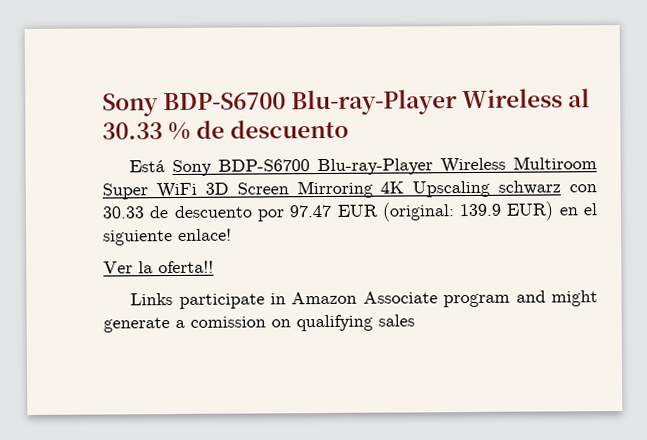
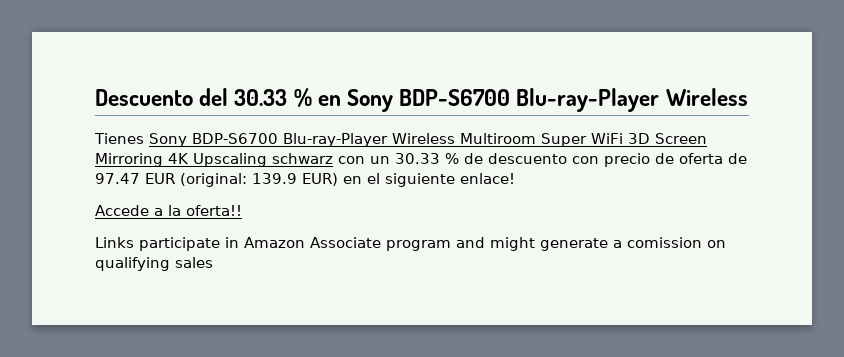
- Sony BDP-S6700 Blu-ray-Player Wireless al 30.33 % de descuento
- Está Sony BDP-S6700 Blu-ray-Player Wireless Multiroom Super WiFi 3D Screen Mirroring 4K Upscaling schwarz con 30.33 de descuento por 97.47 EUR (original: 139.9 EUR) en el siguiente enlace!
+ Descuento del 30.33 % en Sony BDP-S6700 Blu-ray-Player Wireless
+ Tienes Sony BDP-S6700 Blu-ray-Player Wireless Multiroom Super WiFi 3D Screen Mirroring 4K Upscaling schwarz con un 30.33 % de descuento con precio de oferta de 97.47 EUR (original: 139.9 EUR) en el siguiente enlace!
- Ver la oferta!!
+ Accede a la oferta!!

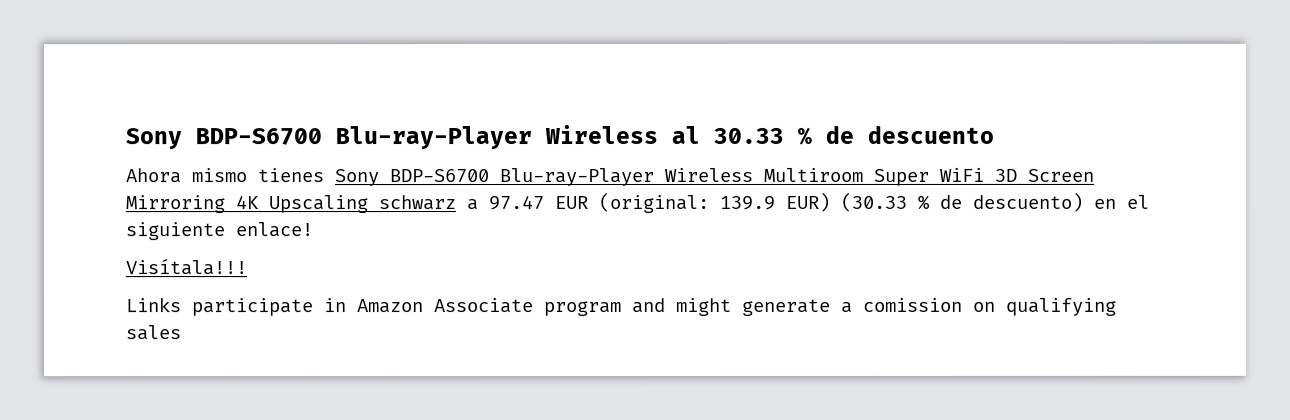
- Descuento del 30.33 % en Sony BDP-S6700 Blu-ray-Player Wireless
- Tienes Sony BDP-S6700 Blu-ray-Player Wireless Multiroom Super WiFi 3D Screen Mirroring 4K Upscaling schwarz con un 30.33 % de descuento con precio de oferta de 97.47 EUR (original: 139.9 EUR) en el siguiente enlace!
+ Sony BDP-S6700 Blu-ray-Player Wireless al 30.33 % de descuento
+ Ahora mismo tienes Sony BDP-S6700 Blu-ray-Player Wireless Multiroom Super WiFi 3D Screen Mirroring 4K Upscaling schwarz a 97.47 EUR (original: 139.9 EUR) (30.33 % de descuento) en el siguiente enlace!
- Accede a la oferta!!
+ Visítala!!!

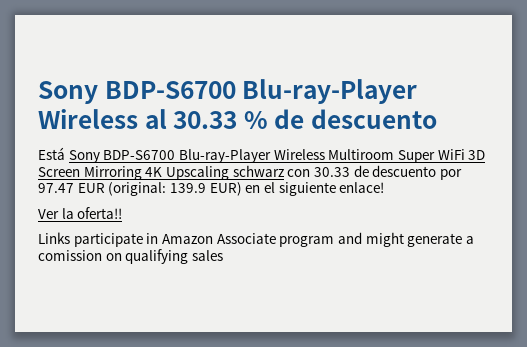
- Ahora mismo tienes Sony BDP-S6700 Blu-ray-Player Wireless Multiroom Super WiFi 3D Screen Mirroring 4K Upscaling schwarz a 97.47 EUR (original: 139.9 EUR) (30.33 % de descuento) en el siguiente enlace!
+ Está Sony BDP-S6700 Blu-ray-Player Wireless Multiroom Super WiFi 3D Screen Mirroring 4K Upscaling schwarz con 30.33 de descuento por 97.47 EUR (original: 139.9 EUR) en el siguiente enlace!
- Visítala!!!
+ Ver la oferta!!

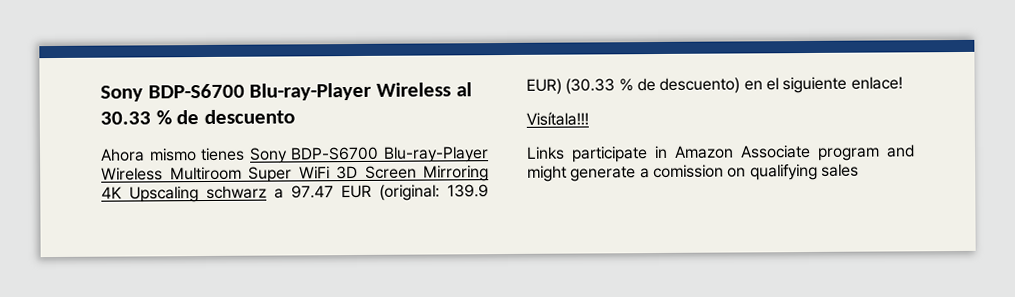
- Está Sony BDP-S6700 Blu-ray-Player Wireless Multiroom Super WiFi 3D Screen Mirroring 4K Upscaling schwarz con 30.33 de descuento por 97.47 EUR (original: 139.9 EUR) en el siguiente enlace!
+ Ahora mismo tienes Sony BDP-S6700 Blu-ray-Player Wireless Multiroom Super WiFi 3D Screen Mirroring 4K Upscaling schwarz a 97.47 EUR (original: 139.9 EUR) (30.33 % de descuento) en el siguiente enlace!
- Ver la oferta!!
+ Visítala!!!

